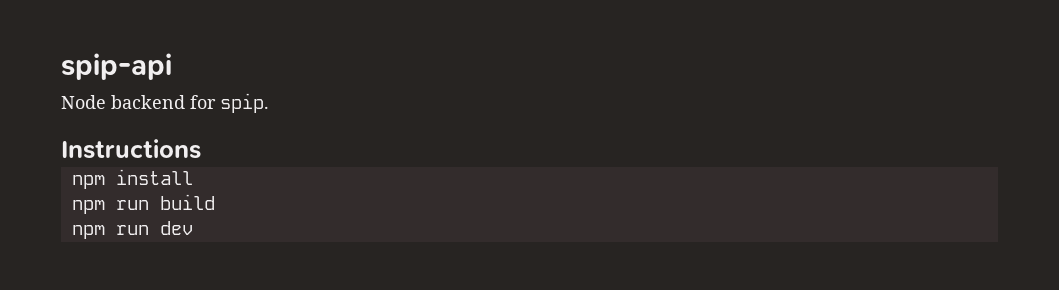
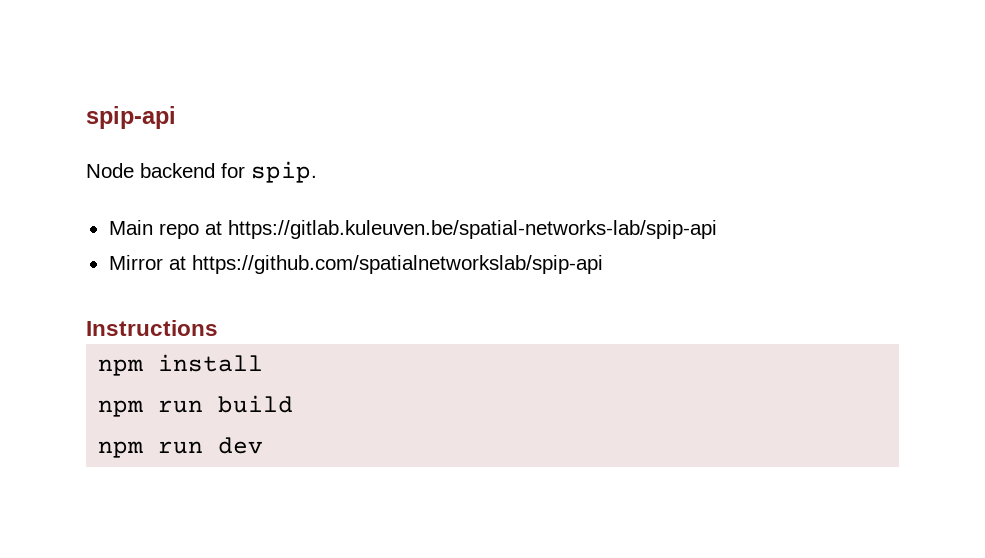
+ Main repo at https://gitlab.kuleuven.be/spatial-networks-lab/spip-api
+ Mirror at https://github.com/spatialnetworkslab/spip-api

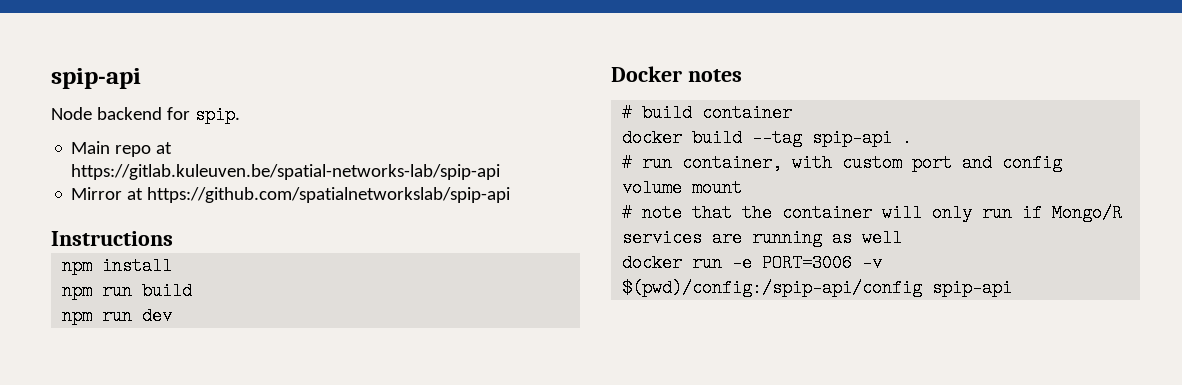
+ Docker notes
+ # build container
+ docker build --tag spip-api .
+ # run container, with custom port and config volume mount
+ # note that the container will only run if Mongo/R services are running as well
+ docker run -e PORT=3006 -v $(pwd)/config:/spip-api/config spip-api

